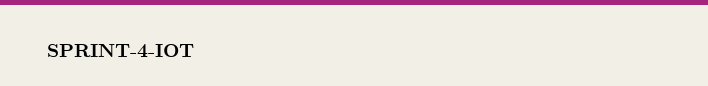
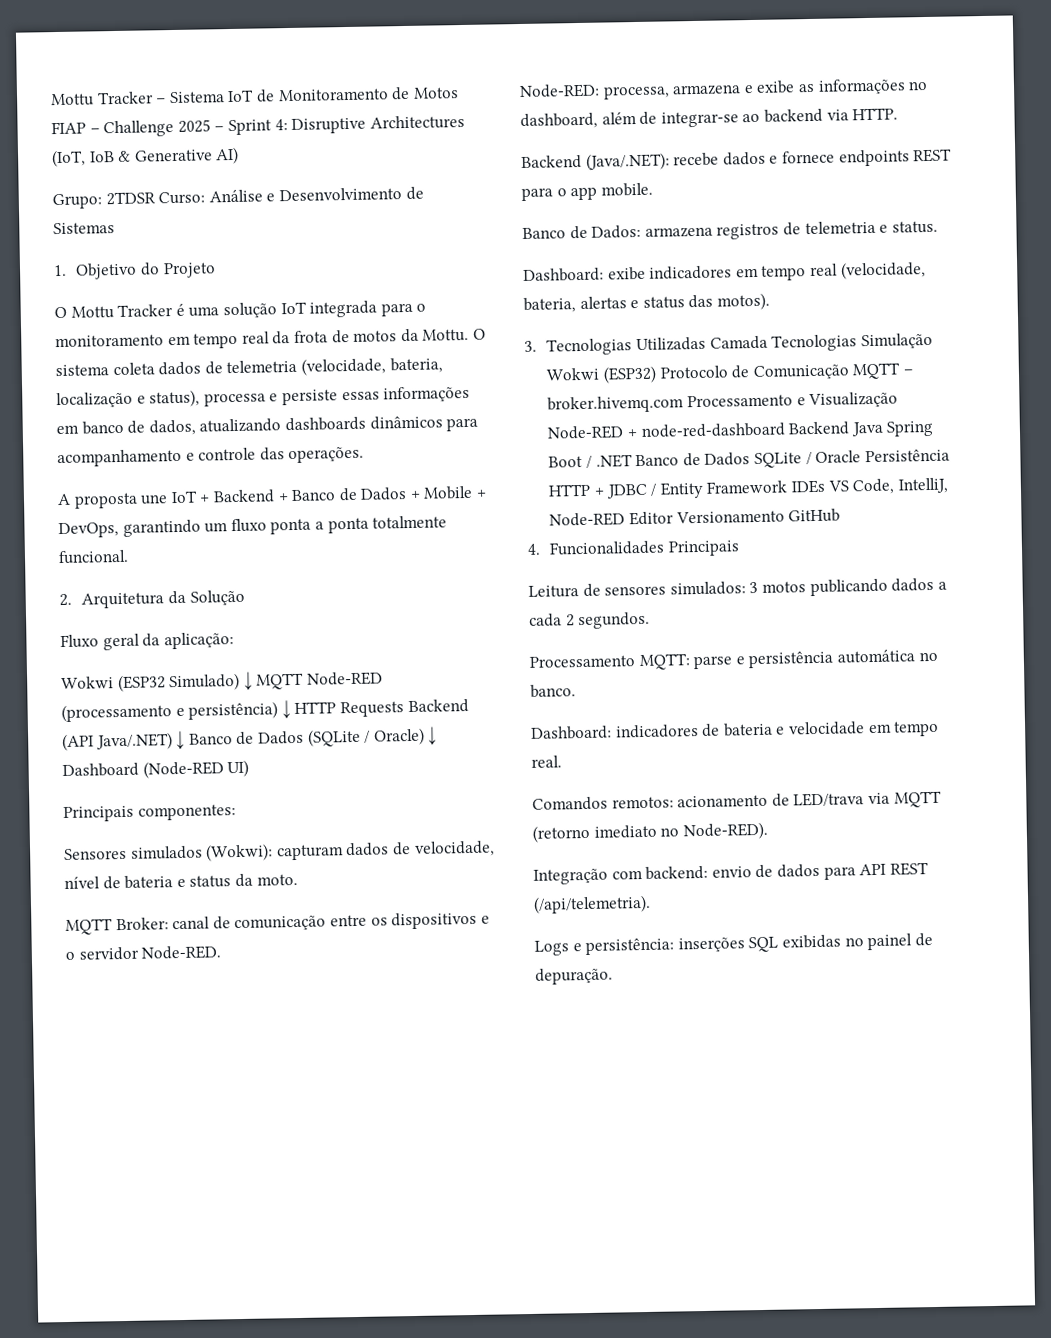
- SPRINT-4-IOT
+ Mottu Tracker – Sistema IoT de Monitoramento de Motos FIAP – Challenge 2025 – Sprint 4: Disruptive Architectures (IoT, IoB & Generative AI)
+ Grupo: 2TDSR Curso: Análise e Desenvolvimento de Sistemas
+ 1. Objetivo do Projeto
+ O Mottu Tracker é uma solução IoT integrada para o monitoramento em tempo real da frota de motos da Mottu. O sistema coleta dados de telemetria (velocidade, bateria, localização e status), processa e persiste essas informações em banco de dados, atualizando dashboards dinâmicos para acompanhamento e controle das operações.
+ A proposta une IoT + Backend + Banco de Dados + Mobile + DevOps, garantindo um fluxo ponta a ponta totalmente funcional.
+ 2. Arquitetura da Solução
+ Fluxo geral da aplicação:
+ Wokwi (ESP32 Simulado) ↓ MQTT Node-RED (processamento e persistência) ↓ HTTP Requests Backend (API Java/.NET) ↓ Banco de Dados (SQLite / Oracle) ↓ Dashboard (Node-RED UI)
+ Principais componentes:
+ Sensores simulados (Wokwi): capturam dados de velocidade, nível de bateria e status da moto.
+ MQTT Broker: canal de comunicação entre os dispositivos e o servidor Node-RED.
+ Node-RED: processa, armazena e exibe as informações no dashboard, além de integrar-se ao backend via HTTP.
+ Backend (Java/.NET): recebe dados e fornece endpoints REST para o app mobile.
+ Banco de Dados: armazena registros de telemetria e status.
+ Dashboard: exibe indicadores em tempo real (velocidade, bateria, alertas e status das motos).
+ 3. Tecnologias Utilizadas Camada Tecnologias Simulação Wokwi (ESP32) Protocolo de Comunicação MQTT – broker.hivemq.com Processamento e Visualização Node-RED + node-red-dashboard Backend Java Spring Boot / .NET Banco de Dados SQLite / Oracle Persistência HTTP + JDBC / Entity Framework IDEs VS Code, IntelliJ, Node-RED Editor Versionamento GitHub
+ 4. Funcionalidades Principais
+ Leitura de sensores simulados: 3 motos publicando dados a cada 2 segundos.
+ Processamento MQTT: parse e persistência automática no banco.
+ Dashboard: indicadores de bateria e velocidade em tempo real.
+ Comandos remotos: acionamento de LED/trava via MQTT (retorno imediato no Node-RED).
+ Integração com backend: envio de dados para API REST (/api/telemetria).
+ Logs e persistência: inserções SQL exibidas no painel de depuração.

